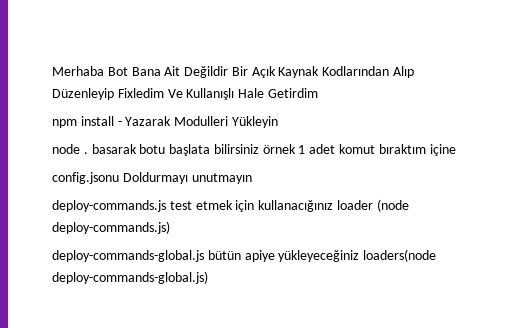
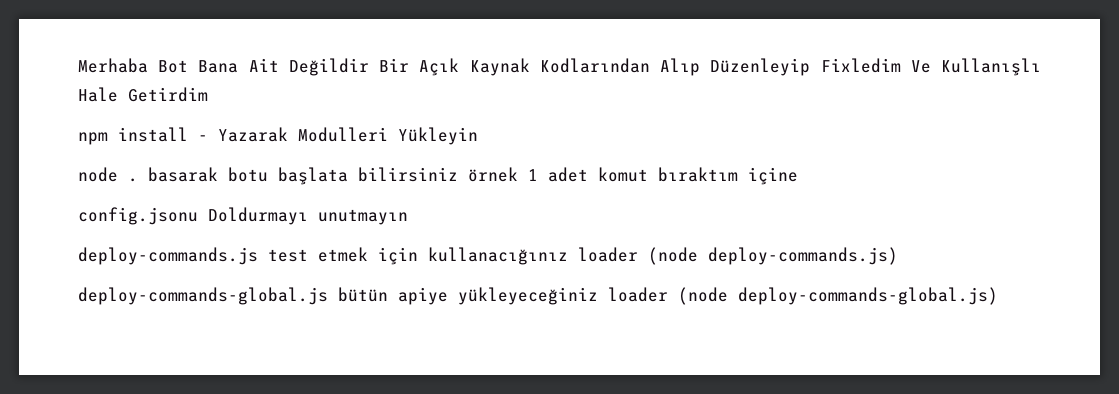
- deploy-commands-global.js bütün apiye yükleyeceğiniz loaders(node deploy-commands-global.js)
+ deploy-commands-global.js bütün apiye yükleyeceğiniz loader (node deploy-commands-global.js)

